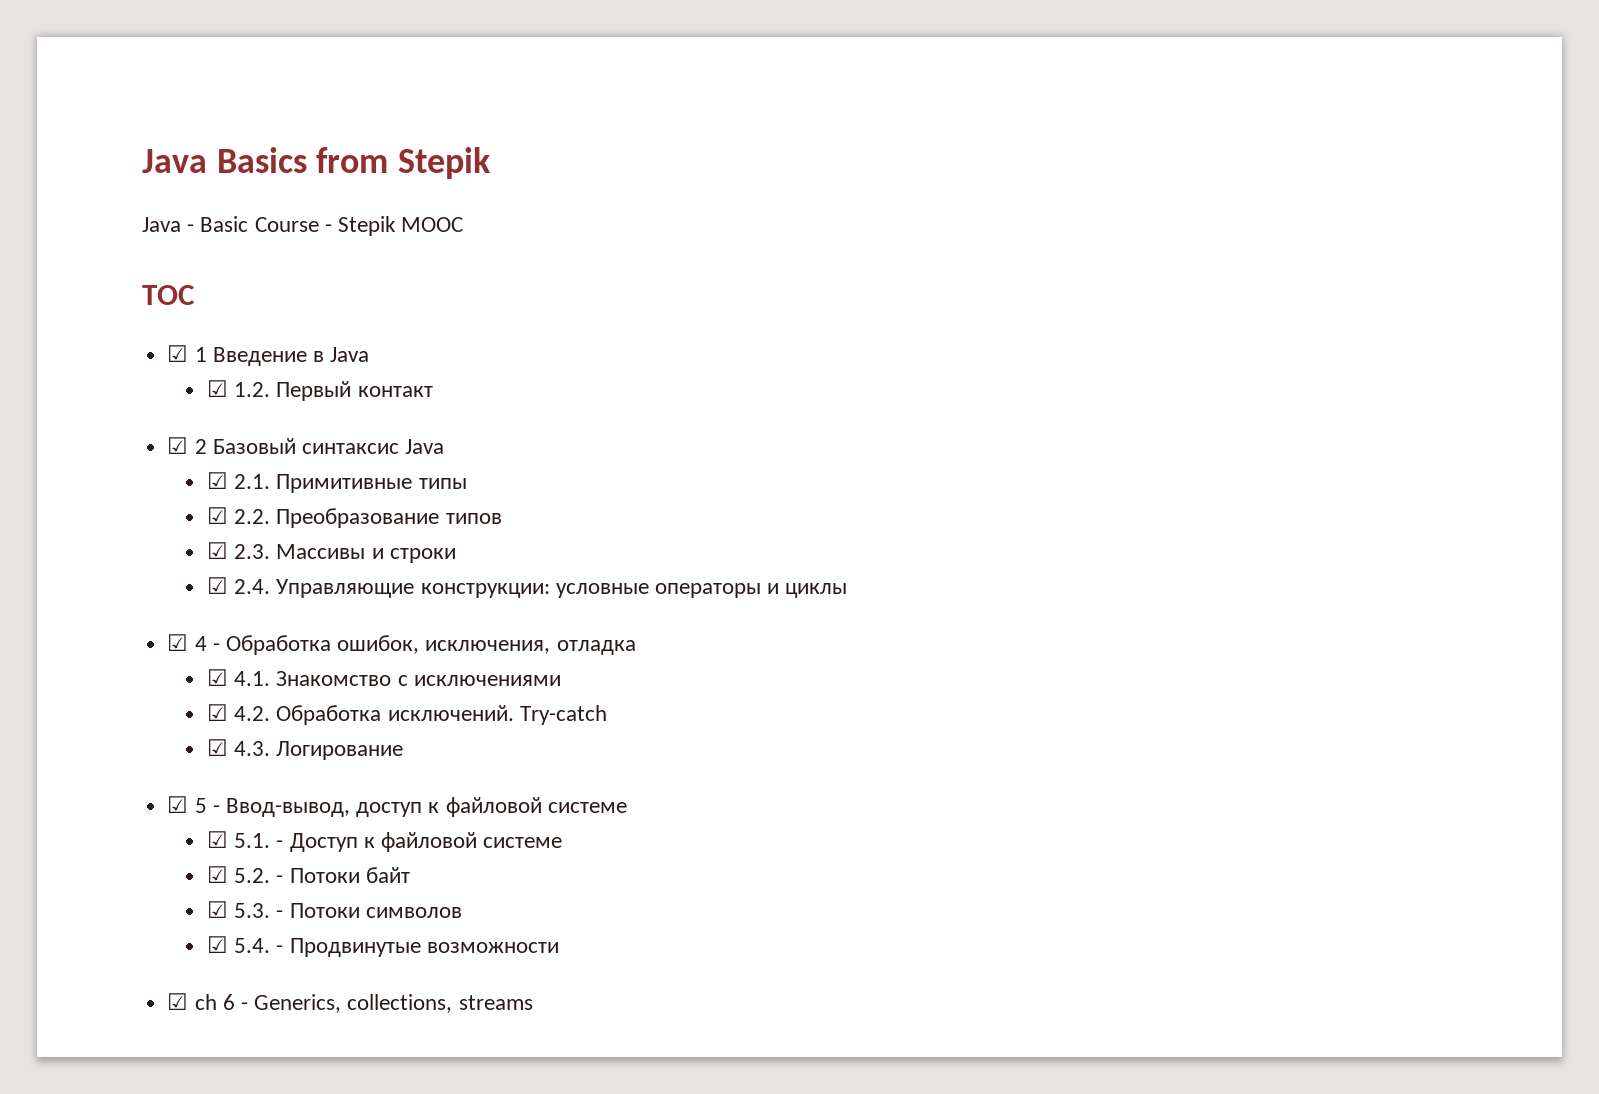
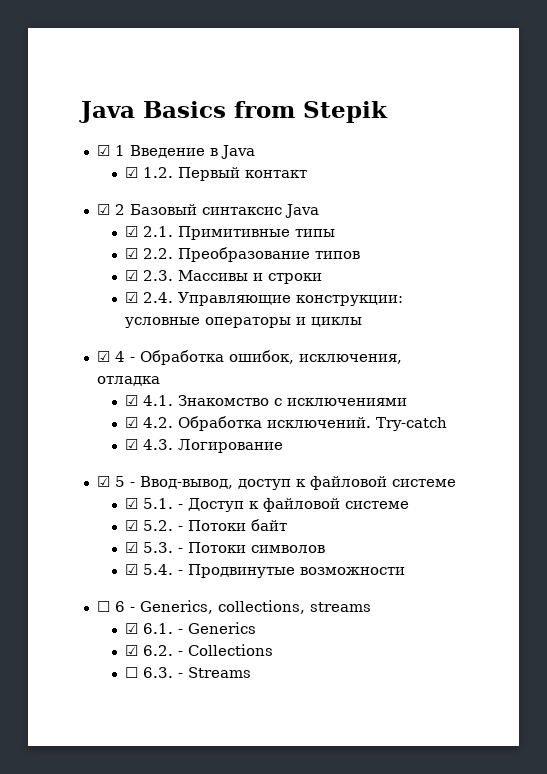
- Java - Basic Course - Stepik MOOC
- TOC
- ☑ ch 6 - Generics, collections, streams
+ ☐ 6 - Generics, collections, streams
+ ☑ 6.1. - Generics
+ ☑ 6.2. - Collections
+ ☐ 6.3. - Streams

